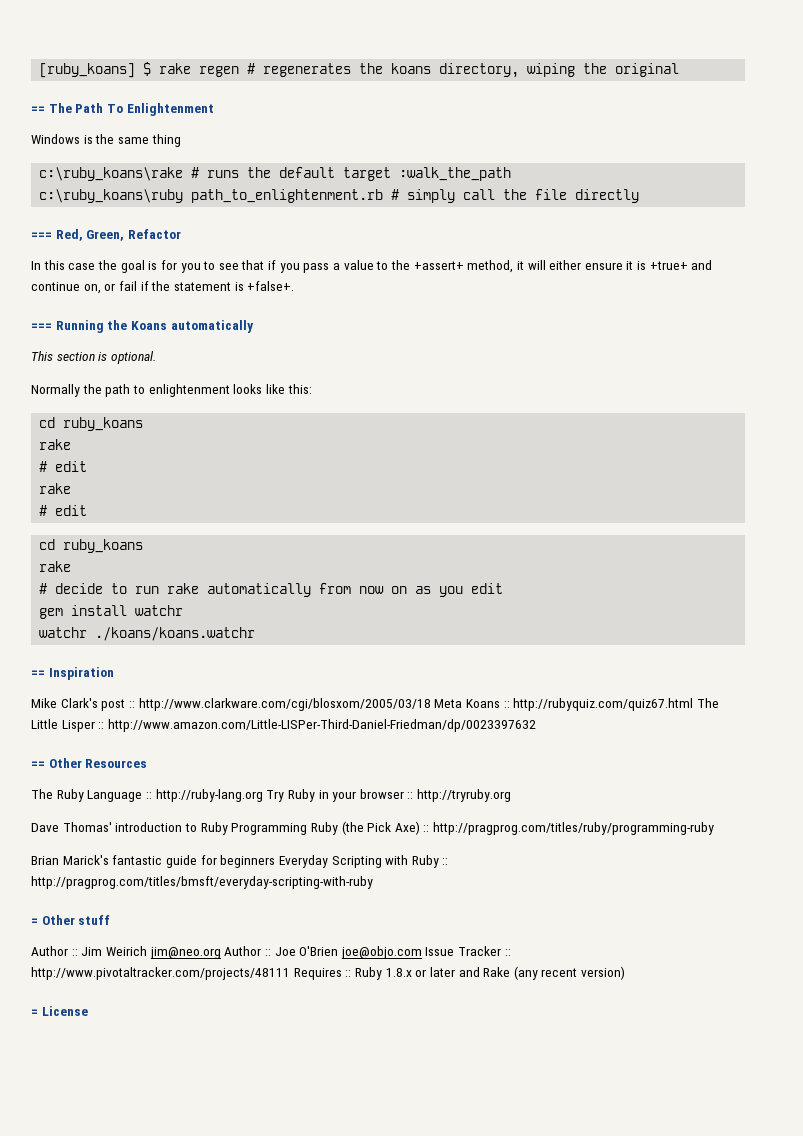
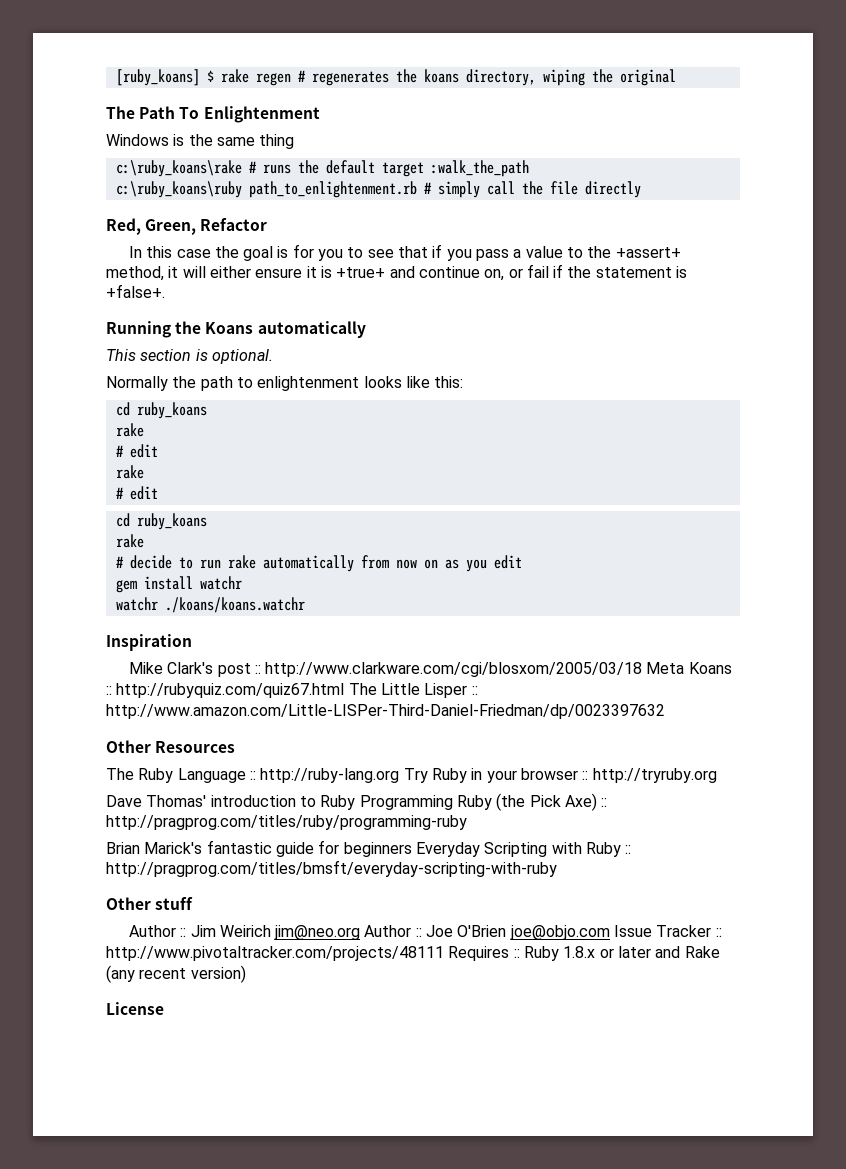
- == The Path To Enlightenment
+ The Path To Enlightenment
- === Red, Green, Refactor
+ Red, Green, Refactor
- === Running the Koans automatically
+ Running the Koans automatically
- == Inspiration
+ Inspiration
- == Other Resources
+ Other Resources
- = Other stuff
+ Other stuff
- = License
+ License

